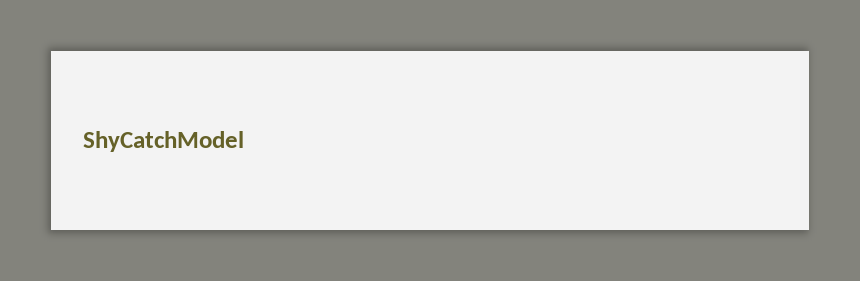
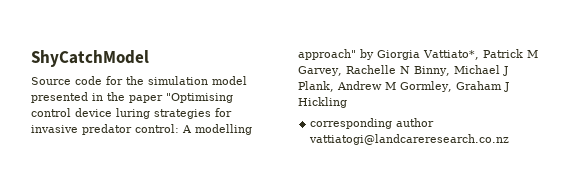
+ Source code for the simulation model presented in the paper "Optimising control device luring strategies for invasive predator control: A modelling approach" by Giorgia Vattiato*, Patrick M Garvey, Rachelle N Binny, Michael J Plank, Andrew M Gormley, Graham J Hickling
+ corresponding author vattiatogi@landcareresearch.co.nz

